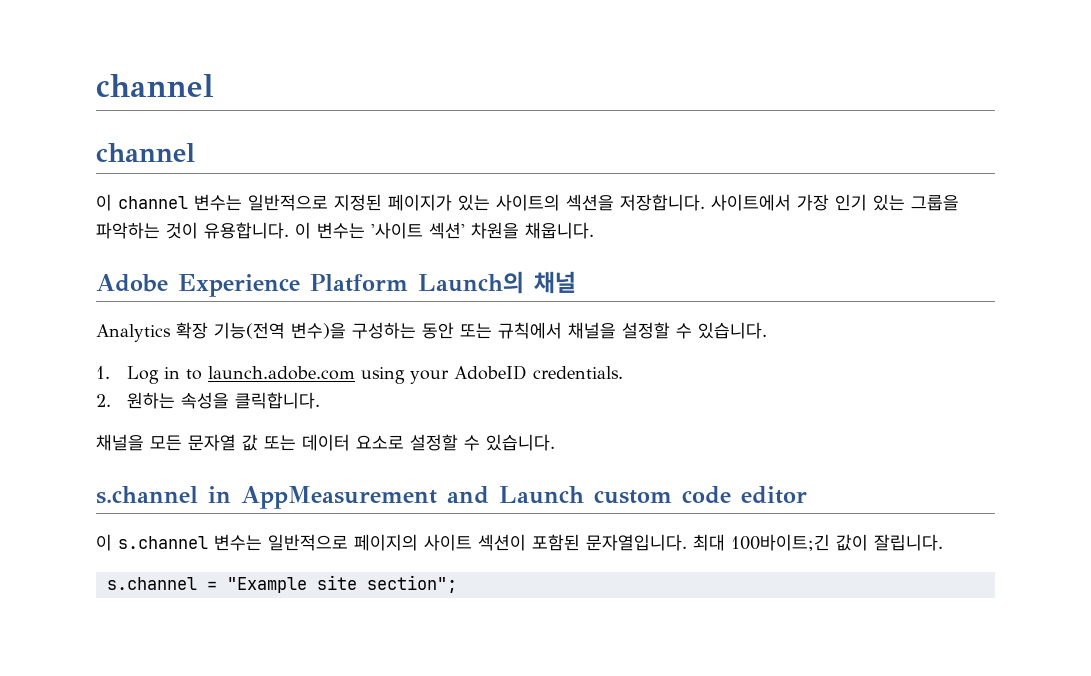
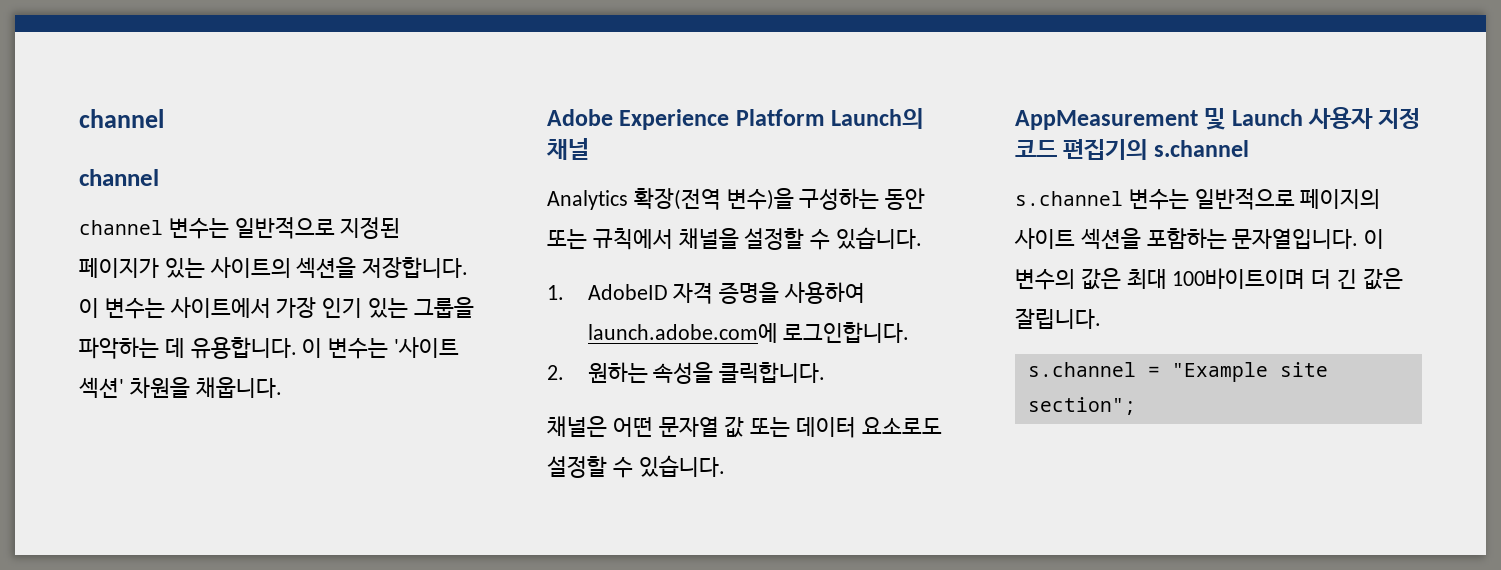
- 이 channel 변수는 일반적으로 지정된 페이지가 있는 사이트의 섹션을 저장합니다.
+ channel 변수는 일반적으로 지정된 페이지가 있는 사이트의 섹션을 저장합니다.
- 사이트에서 가장 인기 있는 그룹을 파악하는 것이 유용합니다.
+ 이 변수는 사이트에서 가장 인기 있는 그룹을 파악하는 데 유용합니다.
- Analytics 확장 기능(전역 변수)을 구성하는 동안 또는 규칙에서 채널을 설정할 수 있습니다.
+ Analytics 확장(전역 변수)을 구성하는 동안 또는 규칙에서 채널을 설정할 수 있습니다.
- 1. Log in to launch.adobe.com using your AdobeID credentials.
+ 1. AdobeID 자격 증명을 사용하여 launch.adobe.com에 로그인합니다.
- 채널을 모든 문자열 값 또는 데이터 요소로 설정할 수 있습니다.
- s.channel in AppMeasurement and Launch custom code editor
- 이 s.channel 변수는 일반적으로 페이지의 사이트 섹션이 포함된 문자열입니다. 최대 100바이트;긴 값이 잘립니다.
+ 채널은 어떤 문자열 값 또는 데이터 요소로도 설정할 수 있습니다.
+ AppMeasurement 및 Launch 사용자 지정 코드 편집기의 s.channel
+ s.channel 변수는 일반적으로 페이지의 사이트 섹션을 포함하는 문자열입니다. 이 변수의 값은 최대 100바이트이며 더 긴 값은 잘립니다.

